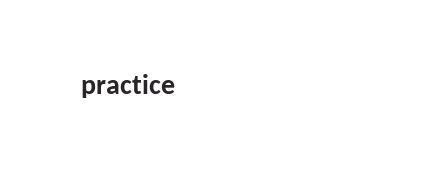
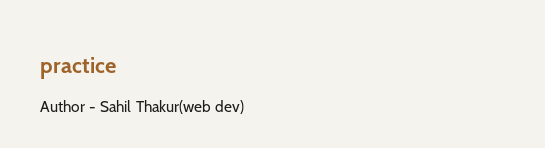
+ Author - Sahil Thakur(web dev)

